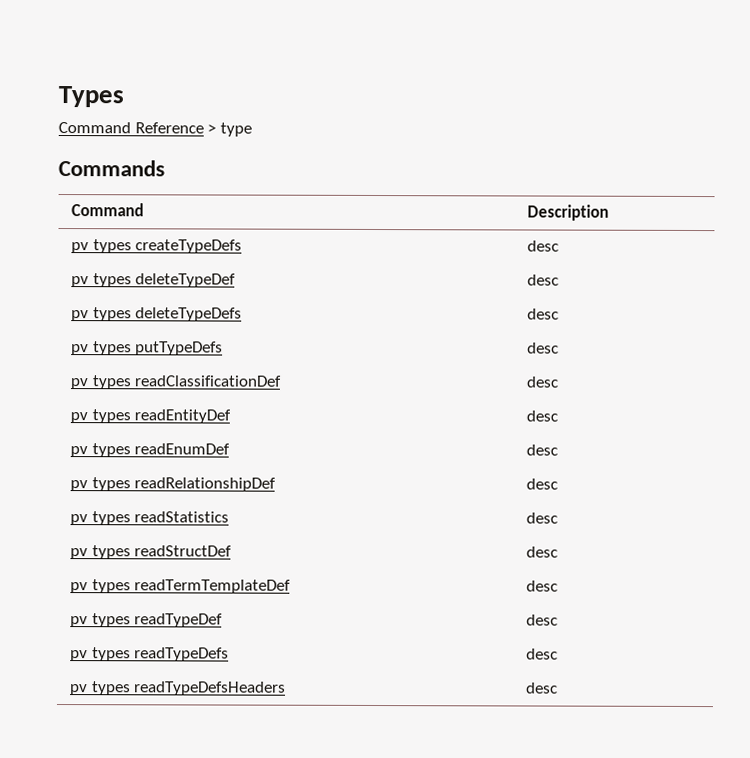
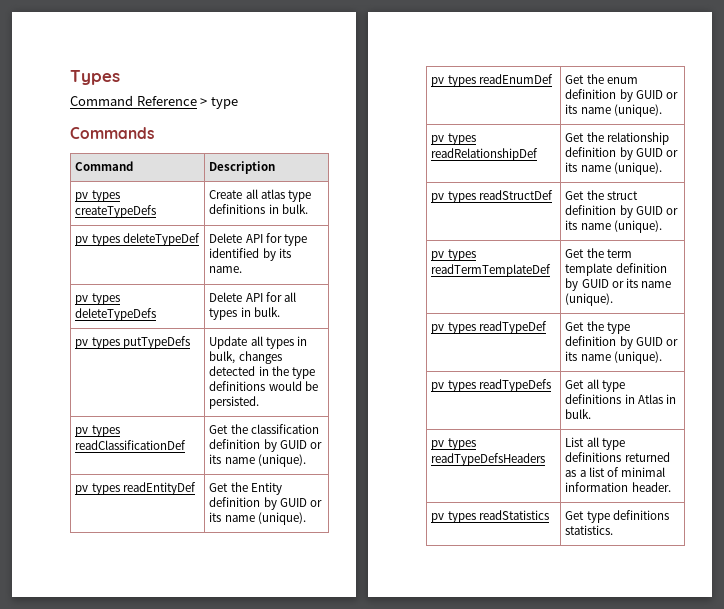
- pv types createTypeDefs | desc
- pv types deleteTypeDef | desc
- pv types deleteTypeDefs | desc
- pv types putTypeDefs | desc
- pv types readClassificationDef | desc
- pv types readEntityDef | desc
- pv types readEnumDef | desc
- pv types readRelationshipDef | desc
- pv types readStatistics | desc
- pv types readStructDef | desc
- pv types readTermTemplateDef | desc
- pv types readTypeDef | desc
- pv types readTypeDefs | desc
- pv types readTypeDefsHeaders | desc
+ pv types createTypeDefs | Create all atlas type definitions in bulk.
+ pv types deleteTypeDef | Delete API for type identified by its name.
+ pv types deleteTypeDefs | Delete API for all types in bulk.
+ pv types putTypeDefs | Update all types in bulk, changes detected in the type definitions would be persisted.
+ pv types readClassificationDef | Get the classification definition by GUID or its name (unique).
+ pv types readEntityDef | Get the Entity definition by GUID or its name (unique).
+ pv types readEnumDef | Get the enum definition by GUID or its name (unique).
+ pv types readRelationshipDef | Get the relationship definition by GUID or its name (unique).
+ pv types readStructDef | Get the struct definition by GUID or its name (unique).
+ pv types readTermTemplateDef | Get the term template definition by GUID or its name (unique).
+ pv types readTypeDef | Get the type definition by GUID or its name (unique).
+ pv types readTypeDefs | Get all type definitions in Atlas in bulk.
+ pv types readTypeDefsHeaders | List all type definitions returned as a list of minimal information header.
+ pv types readStatistics | Get type definitions statistics.

